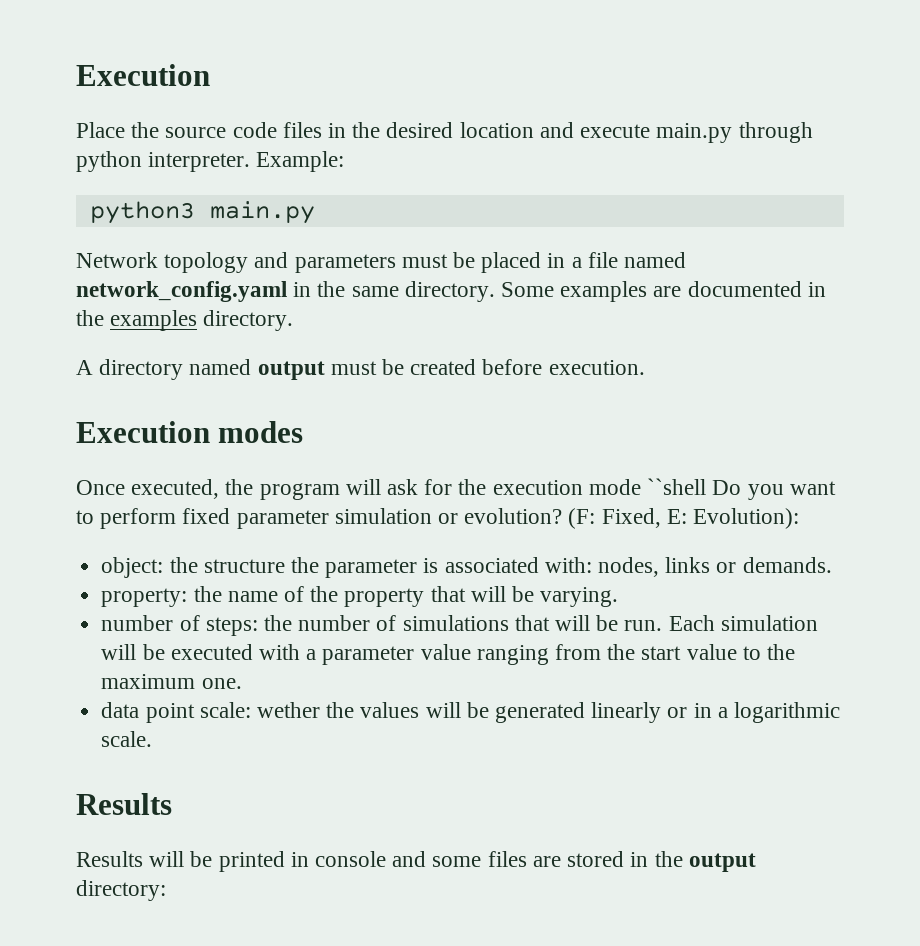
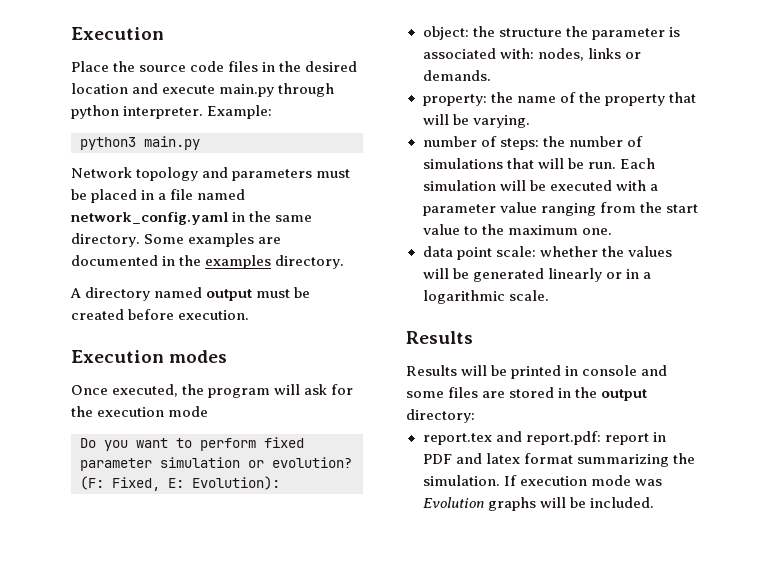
- Once executed, the program will ask for the execution mode ``shell Do you want to perform fixed parameter simulation or evolution?
+ Once executed, the program will ask for the execution mode
+ Do you want to perform fixed parameter simulation or evolution?
- data point scale: wether the values will be generated linearly or in a logarithmic scale.
+ data point scale: whether the values will be generated linearly or in a logarithmic scale.
+ report.tex and report.pdf: report in PDF and latex format summarizing the simulation. If execution mode was Evolution graphs will be included.

